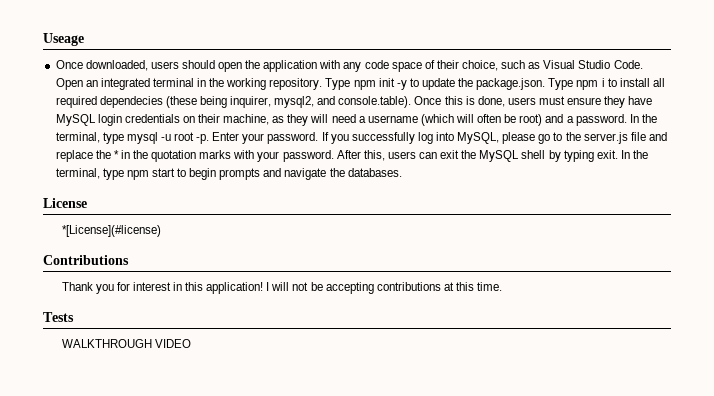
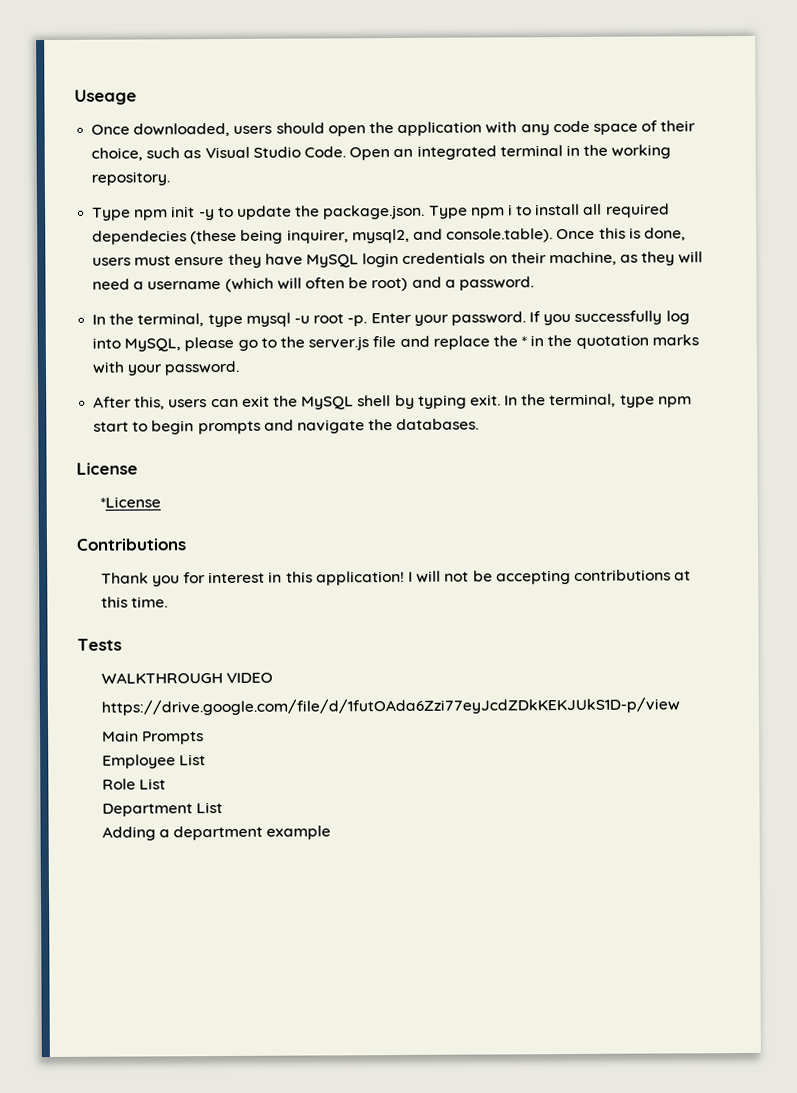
- Open an integrated terminal in the working repository. Type npm init -y to update the package.json. Type npm i to install all required dependecies (these being inquirer, mysql2, and console.table). Once this is done, users must ensure they have MySQL login credentials on their machine, as they will need a username (which will often be root) and a password. In the terminal, type mysql -u root -p.
+ Open an integrated terminal in the working repository.
+ Type npm init -y to update the package.json. Type npm i to install all required dependecies (these being inquirer, mysql2, and console.table). Once this is done, users must ensure they have MySQL login credentials on their machine, as they will need a username (which will often be root) and a password.
+ In the terminal, type mysql -u root -p.
- If you successfully log into MySQL, please go to the server.js file and replace the * in the quotation marks with your password. After this, users can exit the MySQL shell by typing exit.
+ If you successfully log into MySQL, please go to the server.js file and replace the * in the quotation marks with your password.
+ After this, users can exit the MySQL shell by typing exit.
- *[License](#license)
+ *License
+ https://drive.google.com/file/d/1futOAda6Zzi77eyJcdZDkKEKJUkS1D-p/view
+ Main Prompts
+ Employee List
+ Role List
+ Department List
+ Adding a department example

